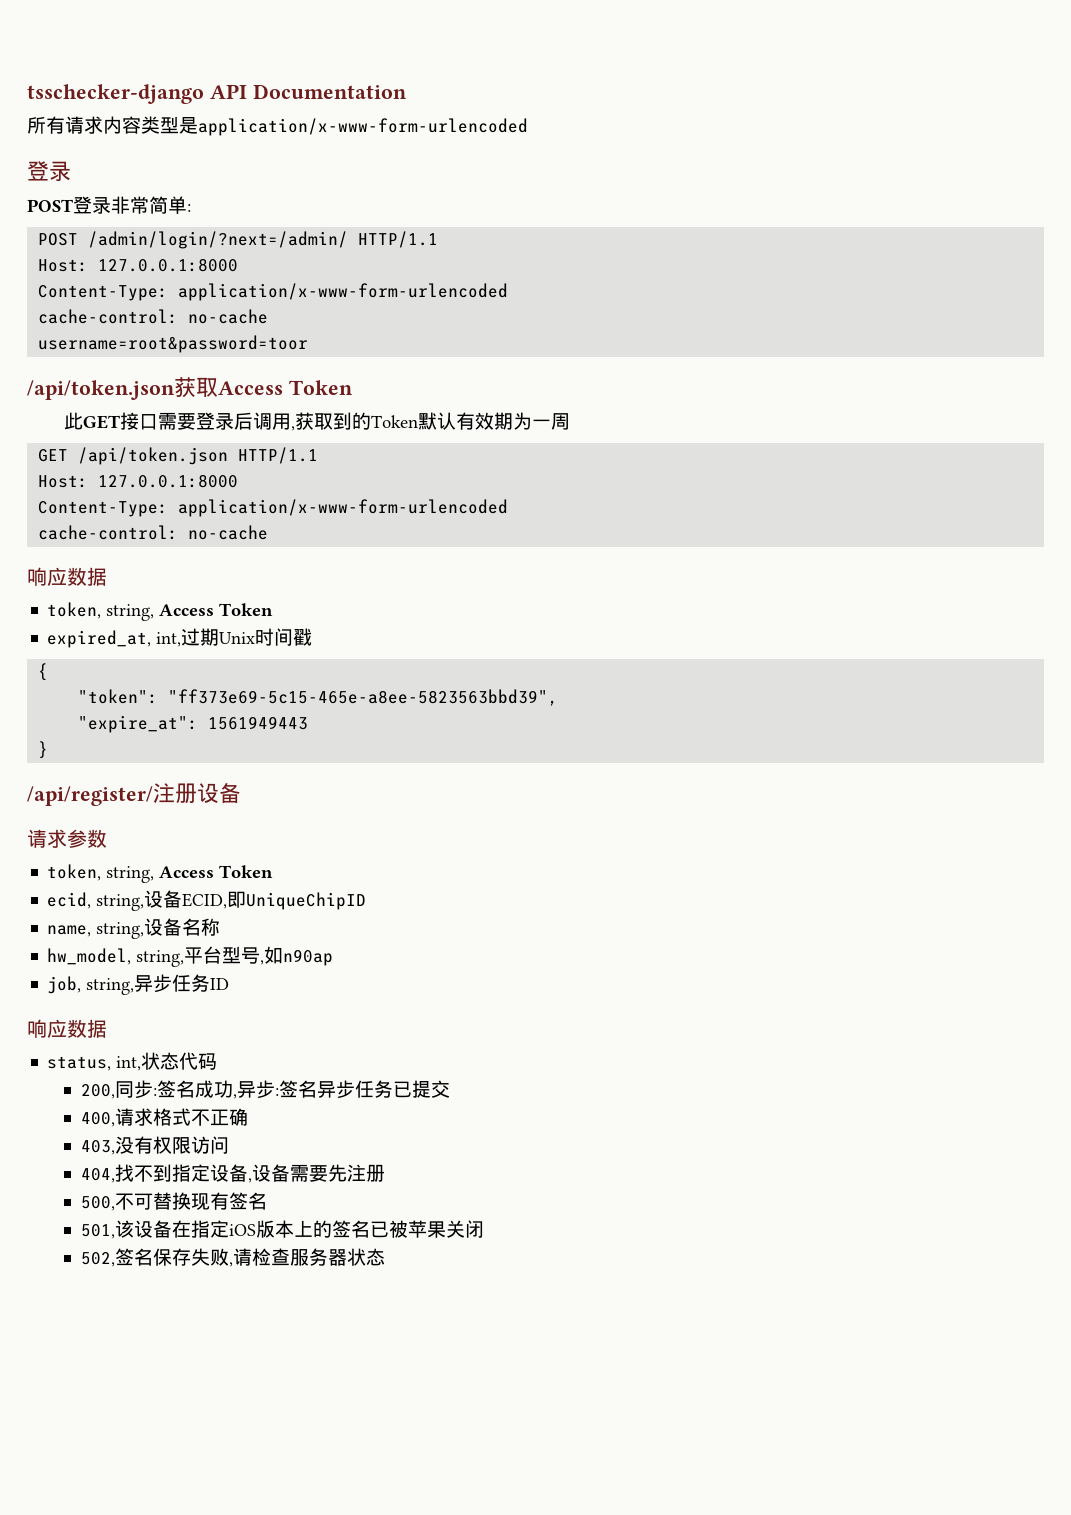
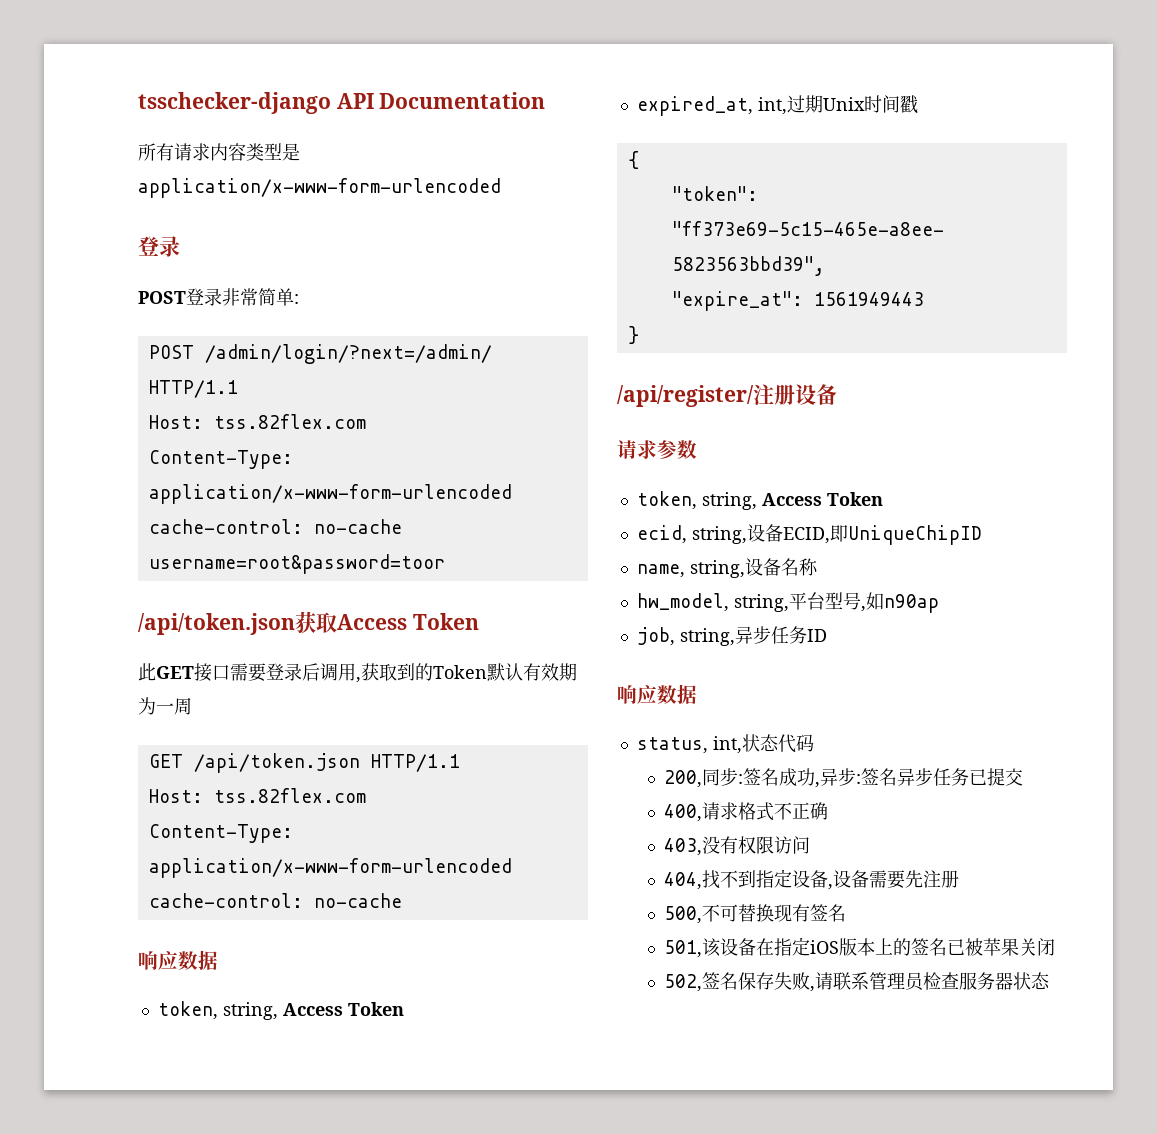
  POST /admin/login/?next=/admin/ HTTP/1.1
- Host: 127.0.0.1:8000
+ Host: tss.82flex.com
  GET /api/token.json HTTP/1.1
- Host: 127.0.0.1:8000
+ Host: tss.82flex.com
- 502,签名保存失败,请检查服务器状态
+ 502,签名保存失败,请联系管理员检查服务器状态

